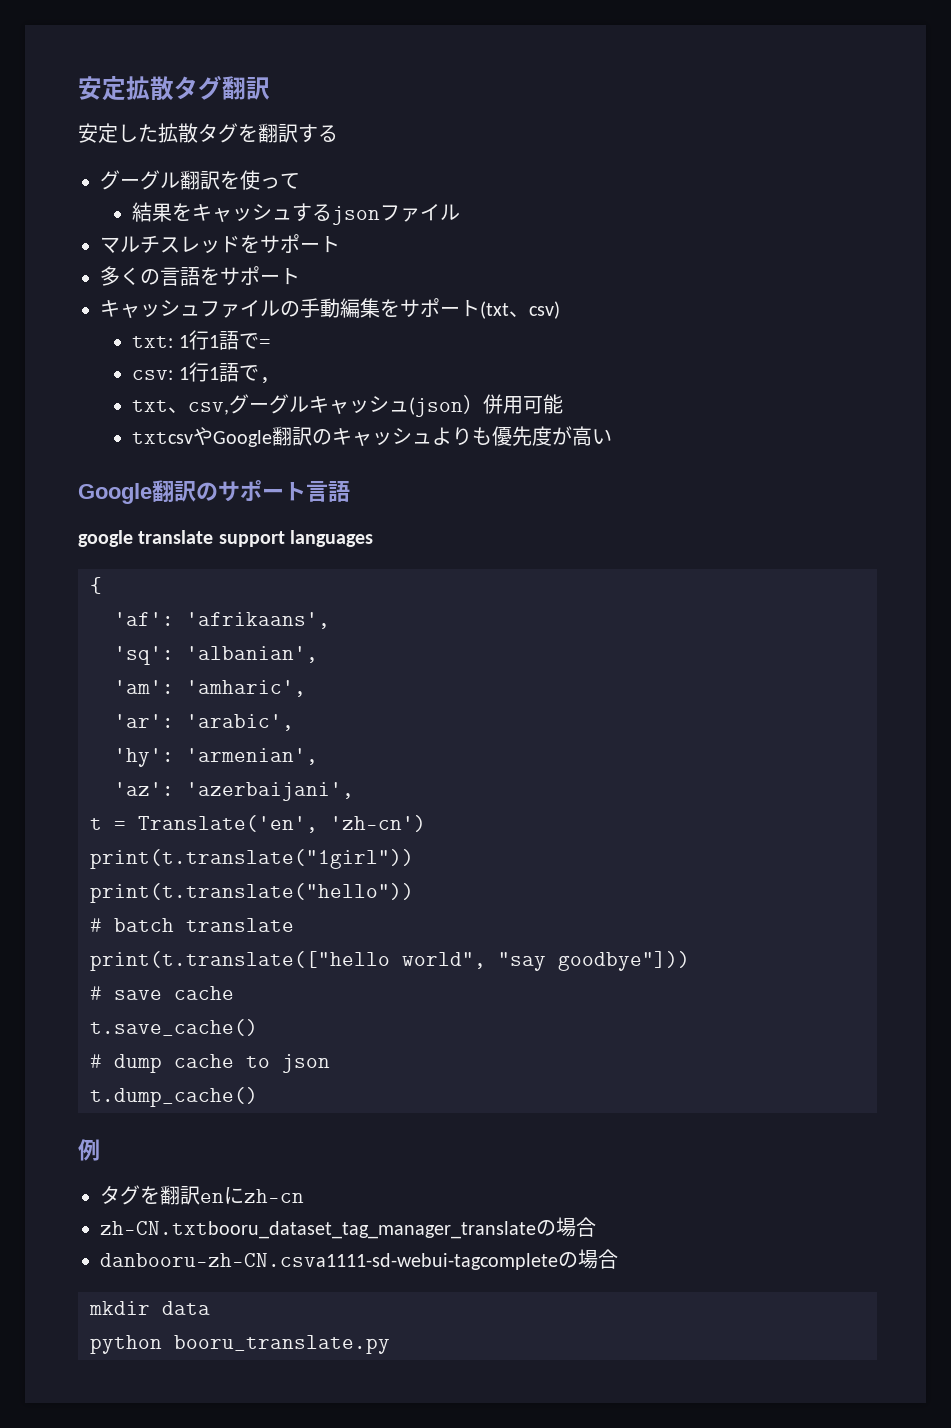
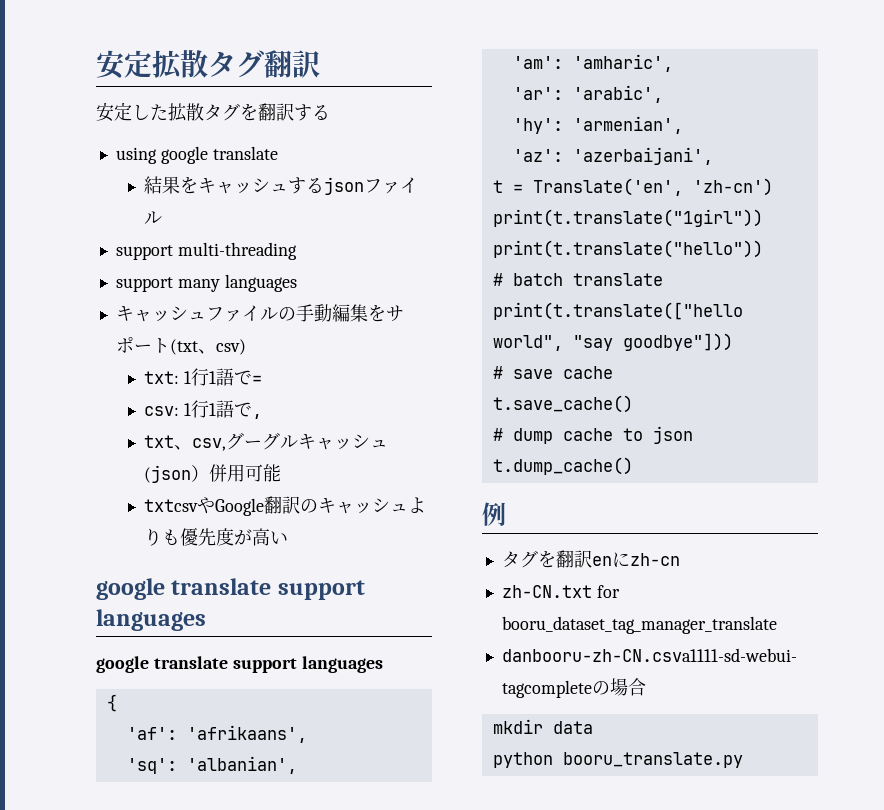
- グーグル翻訳を使って
+ using google translate
- マルチスレッドをサポート
- 多くの言語をサポート
+ support multi-threading
+ support many languages
  txtcsvやGoogle翻訳のキャッシュよりも優先度が高い
- Google翻訳のサポート言語
+ google translate support languages
- zh-CN.txtbooru_dataset_tag_manager_translateの場合
+ zh-CN.txt for booru_dataset_tag_manager_translate

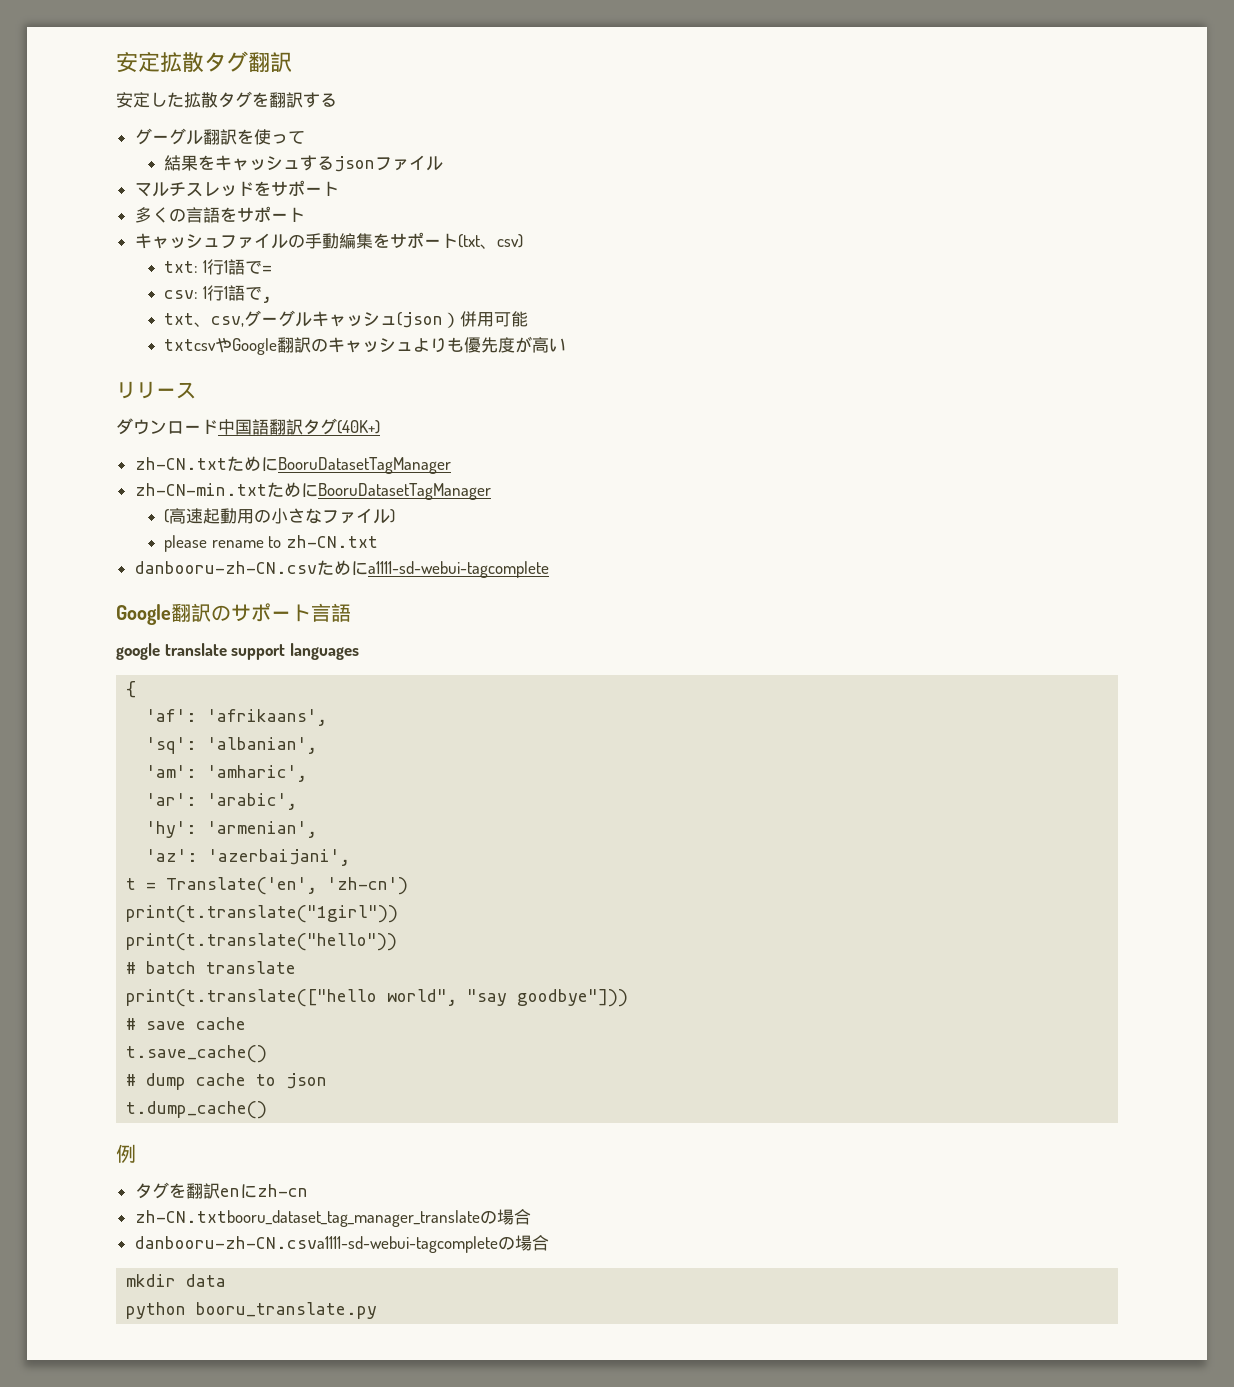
- using google translate
+ グーグル翻訳を使って
- support multi-threading
- support many languages
+ マルチスレッドをサポート
+ 多くの言語をサポート
  txtcsvやGoogle翻訳のキャッシュよりも優先度が高い
- google translate support languages
+ リリース
+ ダウンロード中国語翻訳タグ(40K+)
+ zh-CN.txtためにBooruDatasetTagManager
+ zh-CN-min.txtためにBooruDatasetTagManager
+ (高速起動用の小さなファイル)
+ please rename to zh-CN.txt
+ danbooru-zh-CN.csvためにa1111-sd-webui-tagcomplete
+ Google翻訳のサポート言語
- zh-CN.txt for booru_dataset_tag_manager_translate
+ zh-CN.txtbooru_dataset_tag_manager_translateの場合

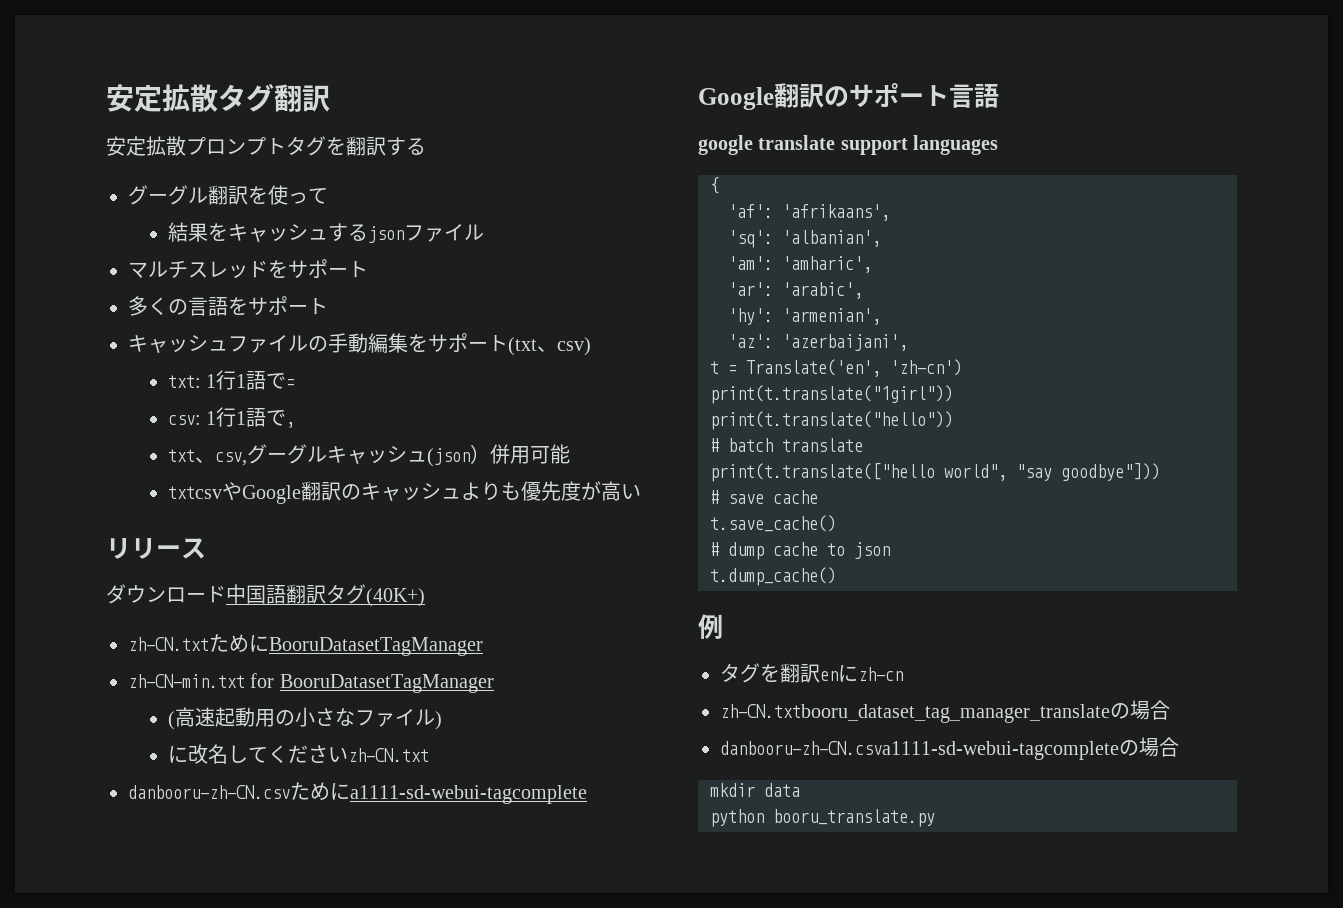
- 安定した拡散タグを翻訳する
+ 安定拡散プロンプトタグを翻訳する
- zh-CN-min.txtためにBooruDatasetTagManager
+ zh-CN-min.txt for BooruDatasetTagManager
- please rename to zh-CN.txt
+ に改名してくださいzh-CN.txt

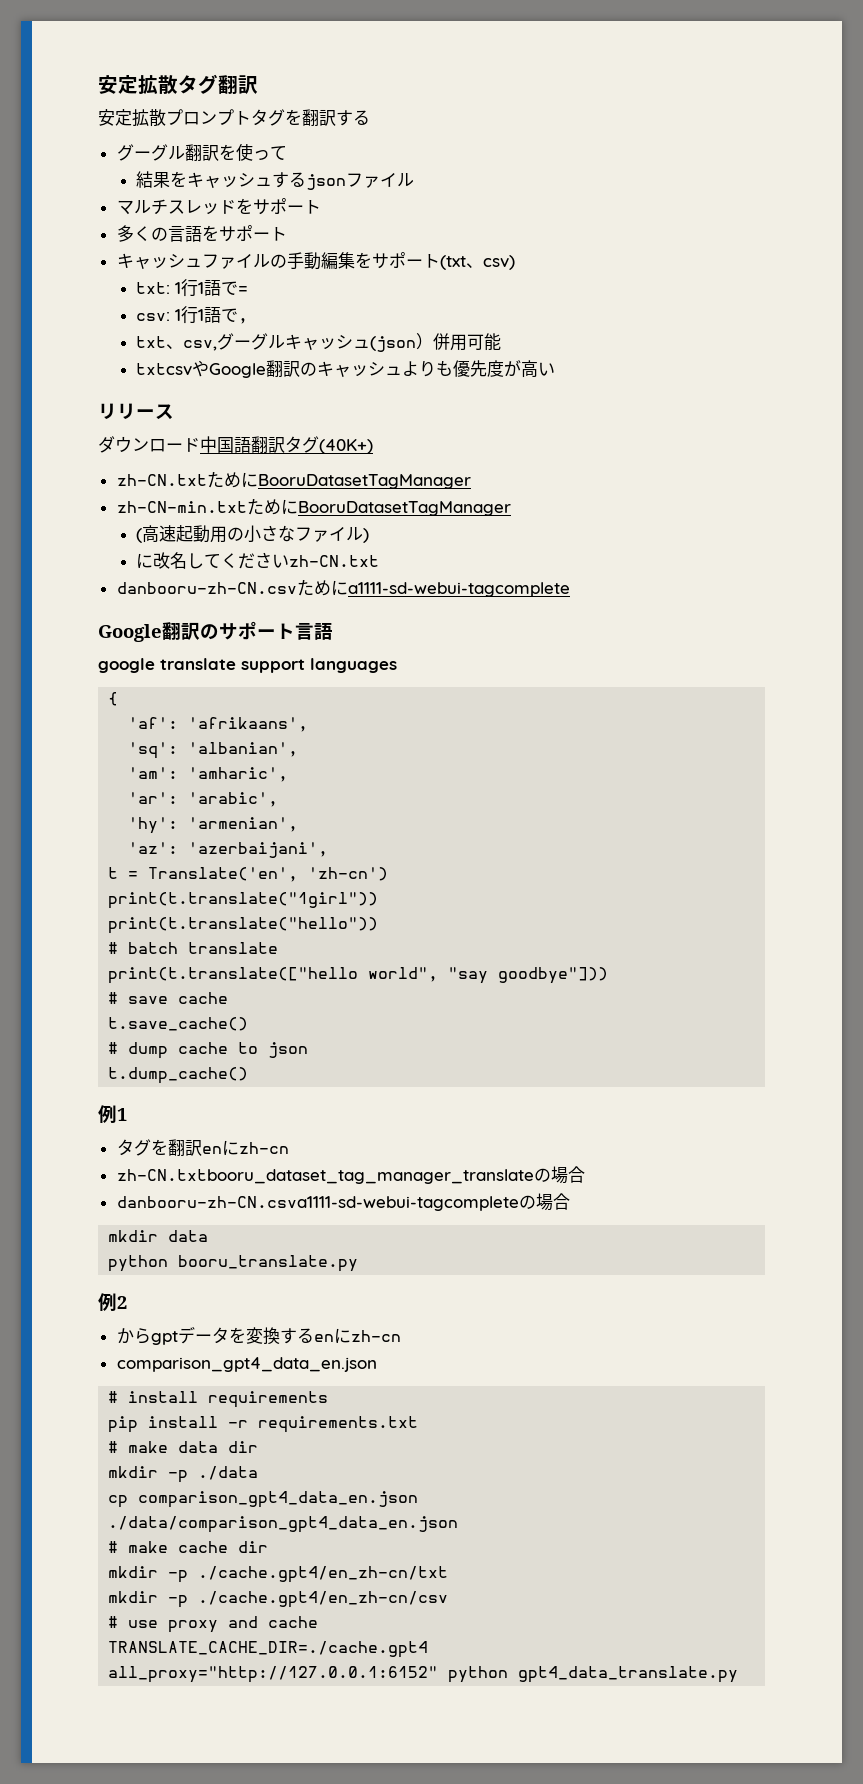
- zh-CN-min.txt for BooruDatasetTagManager
+ zh-CN-min.txtためにBooruDatasetTagManager
- 例
+ 例1
+ 例2
+ からgptデータを変換するenにzh-cn
+ comparison_gpt4_data_en.json
+ # install requirements
+ pip install -r requirements.txt
+ # make data dir
+ mkdir -p ./data
+ cp comparison_gpt4_data_en.json ./data/comparison_gpt4_data_en.json
+ # make cache dir
+ mkdir -p ./cache.gpt4/en_zh-cn/txt
+ mkdir -p ./cache.gpt4/en_zh-cn/csv
+ # use proxy and cache
+ TRANSLATE_CACHE_DIR=./cache.gpt4 all_proxy="http://127.0.0.1:6152" python gpt4_data_translate.py

